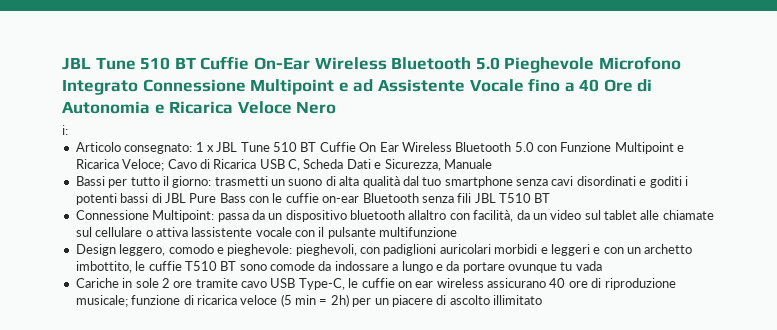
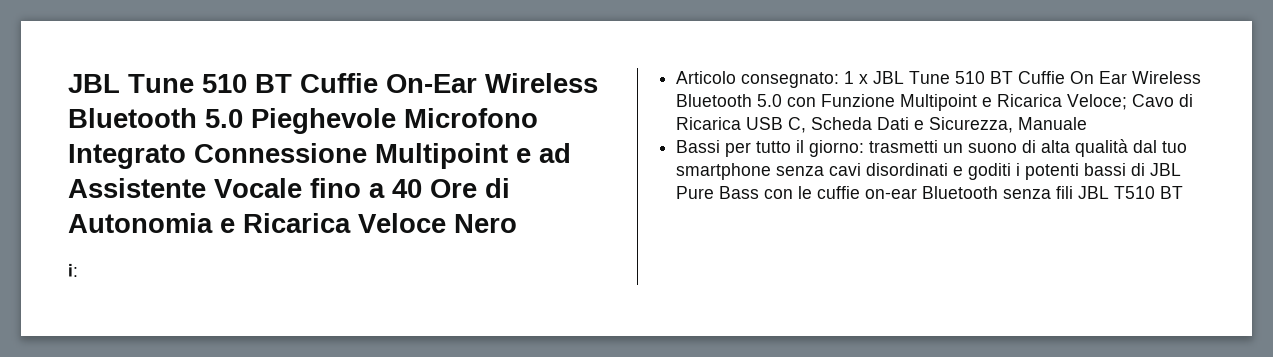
- Connessione Multipoint: passa da un dispositivo bluetooth allaltro con facilità, da un video sul tablet alle chiamate sul cellulare o attiva lassistente vocale con il pulsante multifunzione
- Design leggero, comodo e pieghevole: pieghevoli, con padiglioni auricolari morbidi e leggeri e con un archetto imbottito, le cuffie T510 BT sono comode da indossare a lungo e da portare ovunque tu vada
- Cariche in sole 2 ore tramite cavo USB Type-C, le cuffie on ear wireless assicurano 40 ore di riproduzione musicale; funzione di ricarica veloce (5 min = 2h) per un piacere di ascolto illimitato

